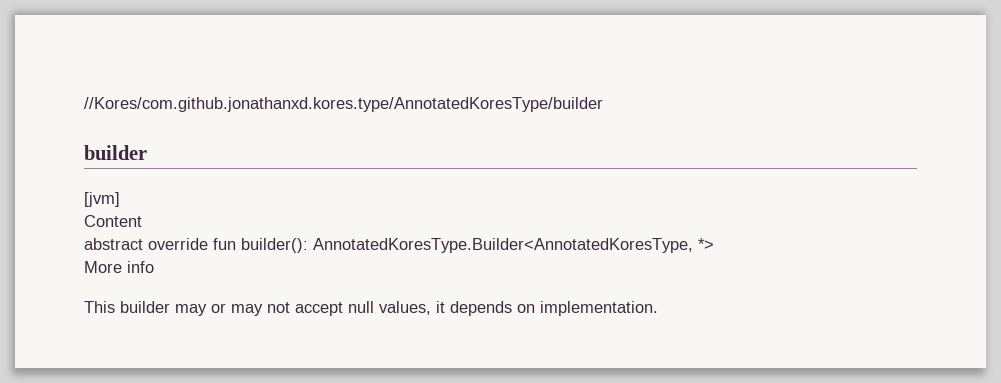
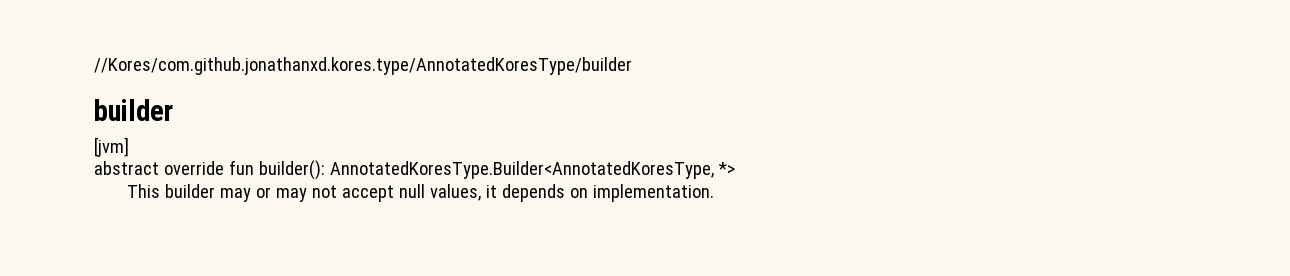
- Content
- More info

